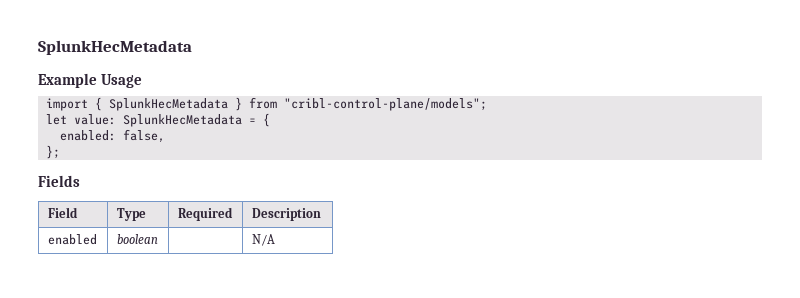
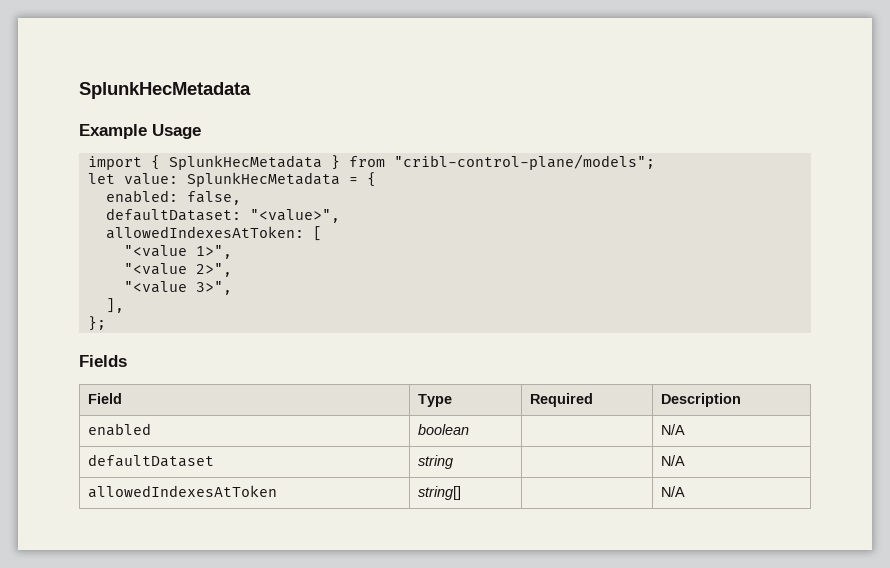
+ defaultDataset: "<value>",
+ allowedIndexesAtToken: [
+ "<value 1>",
+ "<value 2>",
+ "<value 3>",
+ ],
+ defaultDataset | string | | N/A
+ allowedIndexesAtToken | string[] | | N/A

